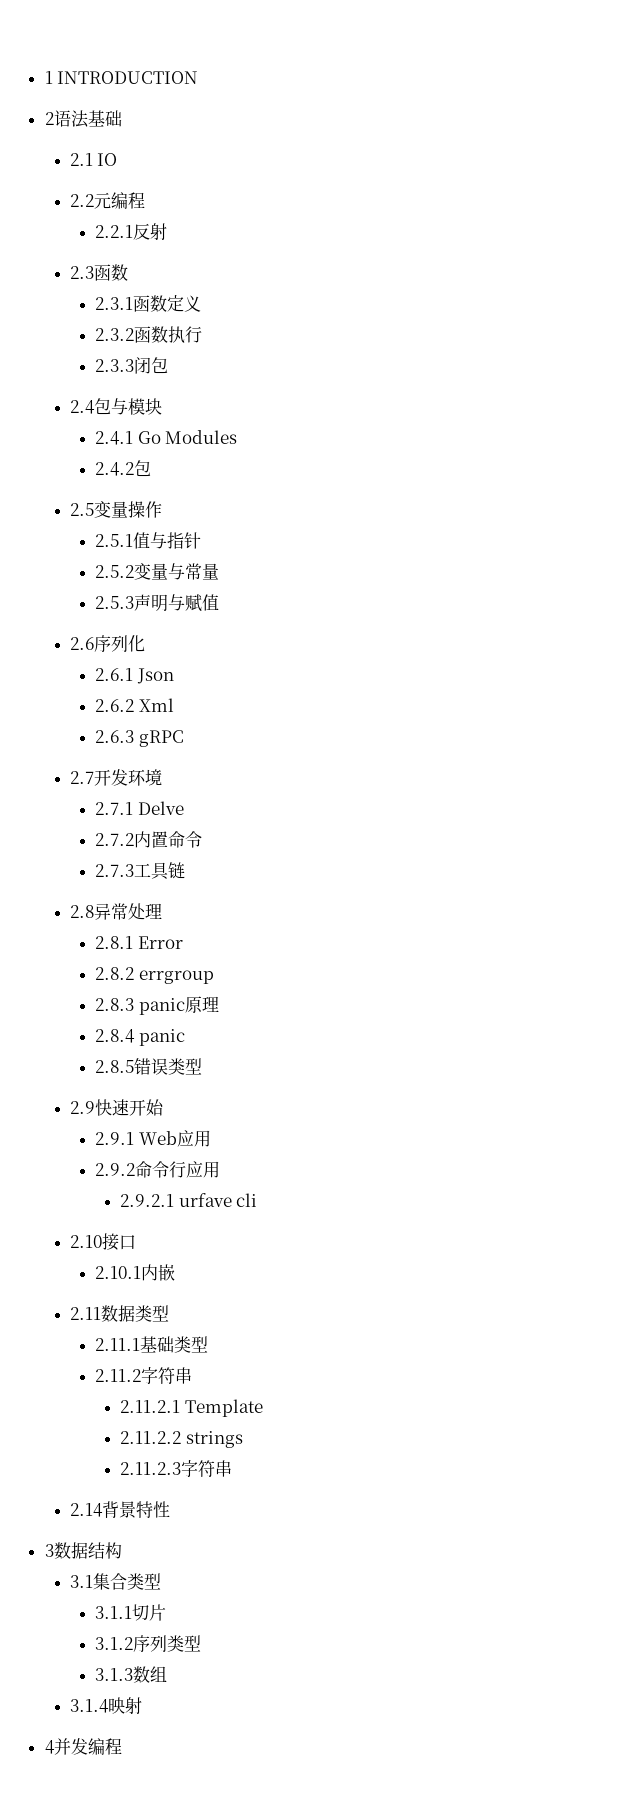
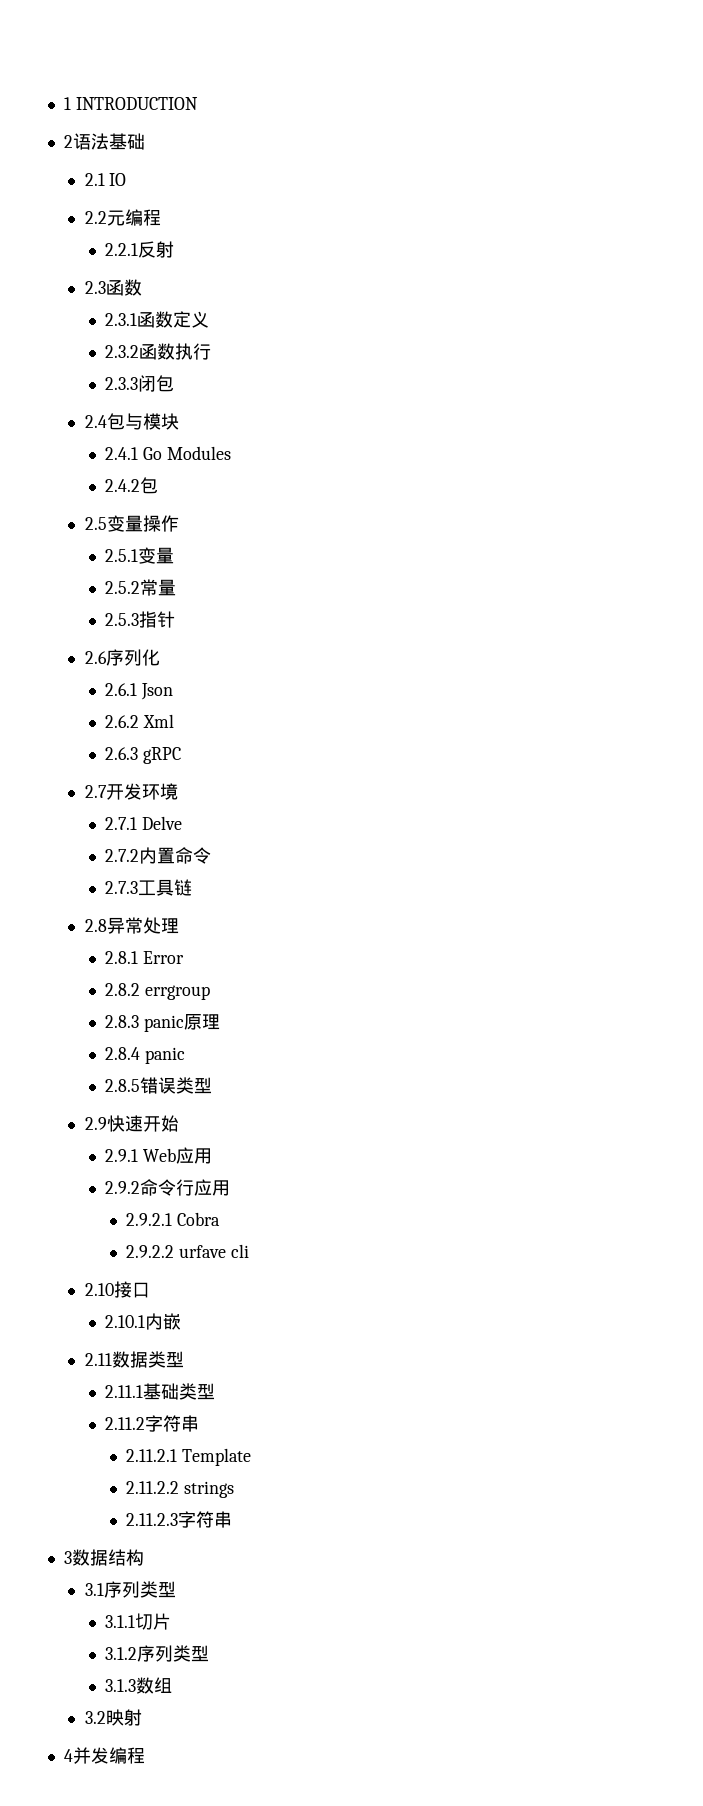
- 2.5.1值与指针
+ 2.5.1变量
- 2.5.2变量与常量
+ 2.5.2常量
- 2.5.3声明与赋值
+ 2.5.3指针
- 2.9.2.1 urfave cli
+ 2.9.2.1 Cobra
+ 2.9.2.2 urfave cli
- 2.14背景特性
- 3.1集合类型
+ 3.1序列类型
- 3.1.4映射
+ 3.2映射

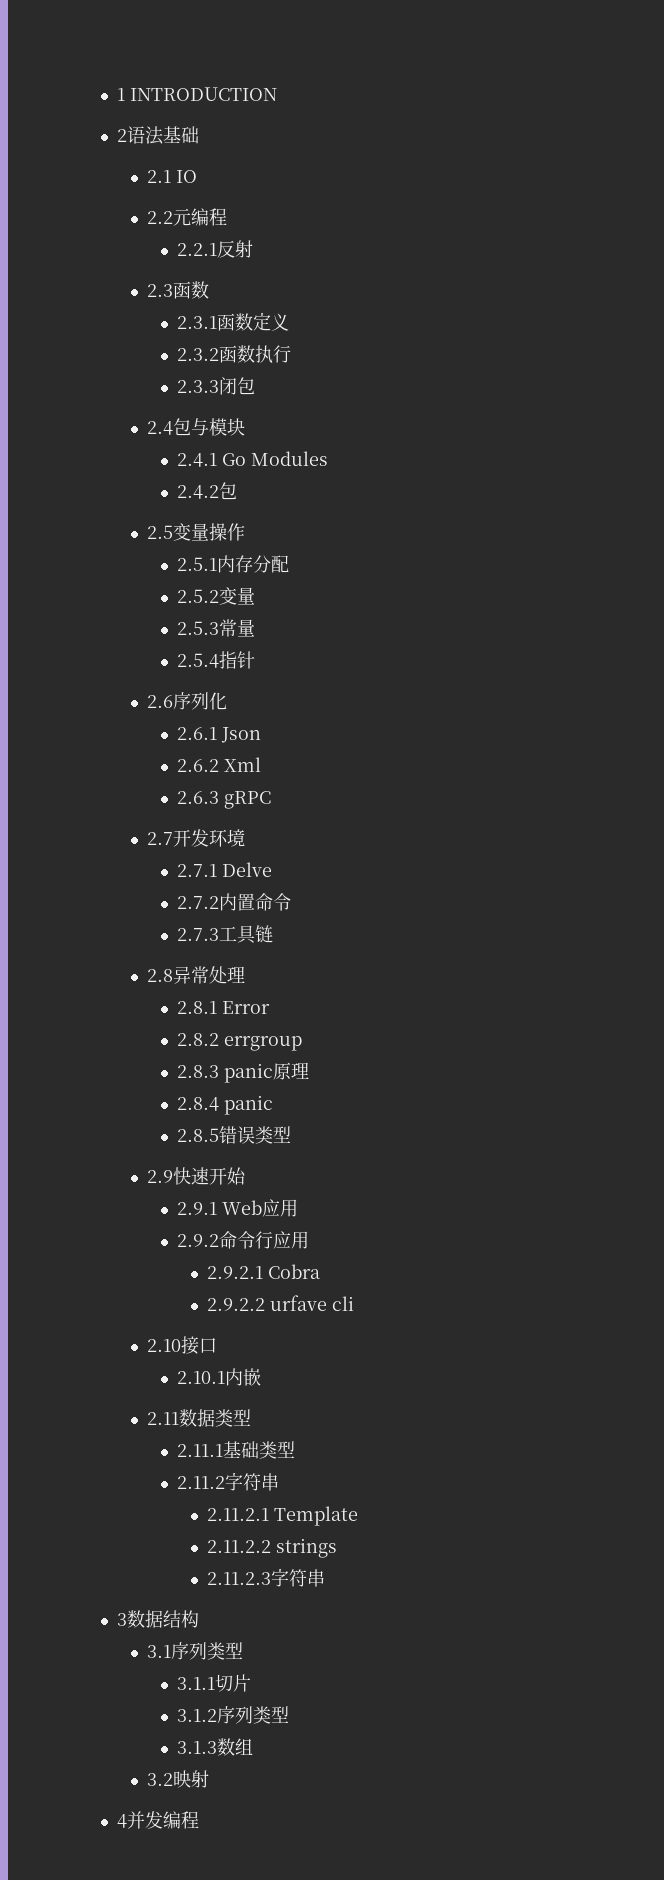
- 2.5.1变量
+ 2.5.1内存分配
+ 2.5.2变量
- 2.5.2常量
+ 2.5.3常量
- 2.5.3指针
+ 2.5.4指针

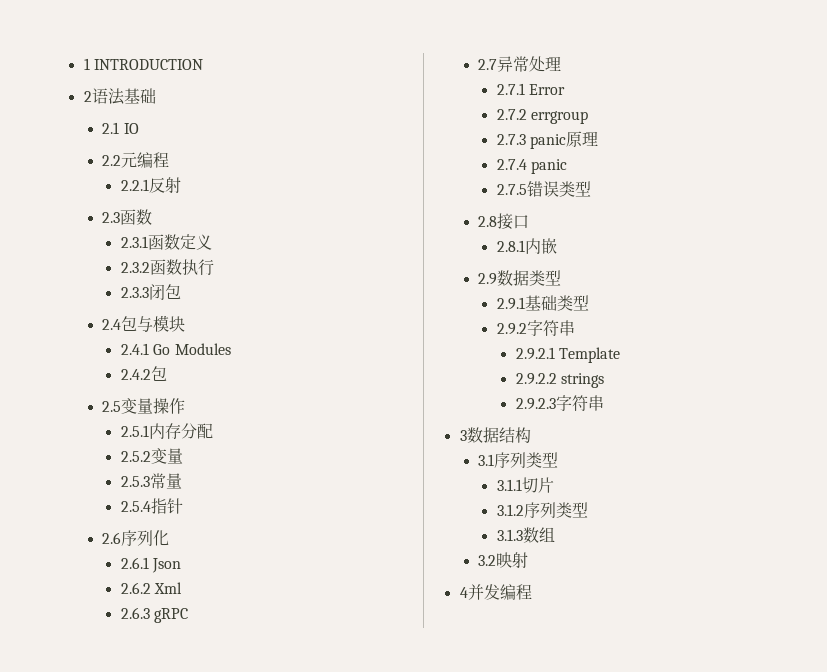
- 2.7开发环境
- 2.7.1 Delve
- 2.7.2内置命令
- 2.7.3工具链
- 2.8异常处理
+ 2.7异常处理
- 2.8.1 Error
+ 2.7.1 Error
- 2.8.2 errgroup
+ 2.7.2 errgroup
- 2.8.3 panic原理
+ 2.7.3 panic原理
- 2.8.4 panic
+ 2.7.4 panic
- 2.8.5错误类型
+ 2.7.5错误类型
- 2.9快速开始
- 2.9.1 Web应用
- 2.9.2命令行应用
- 2.9.2.1 Cobra
- 2.9.2.2 urfave cli
- 2.10接口
+ 2.8接口
- 2.10.1内嵌
+ 2.8.1内嵌
- 2.11数据类型
+ 2.9数据类型
- 2.11.1基础类型
+ 2.9.1基础类型
- 2.11.2字符串
- 2.11.2.1 Template
+ 2.9.2字符串
+ 2.9.2.1 Template
- 2.11.2.2 strings
+ 2.9.2.2 strings
- 2.11.2.3字符串
+ 2.9.2.3字符串

